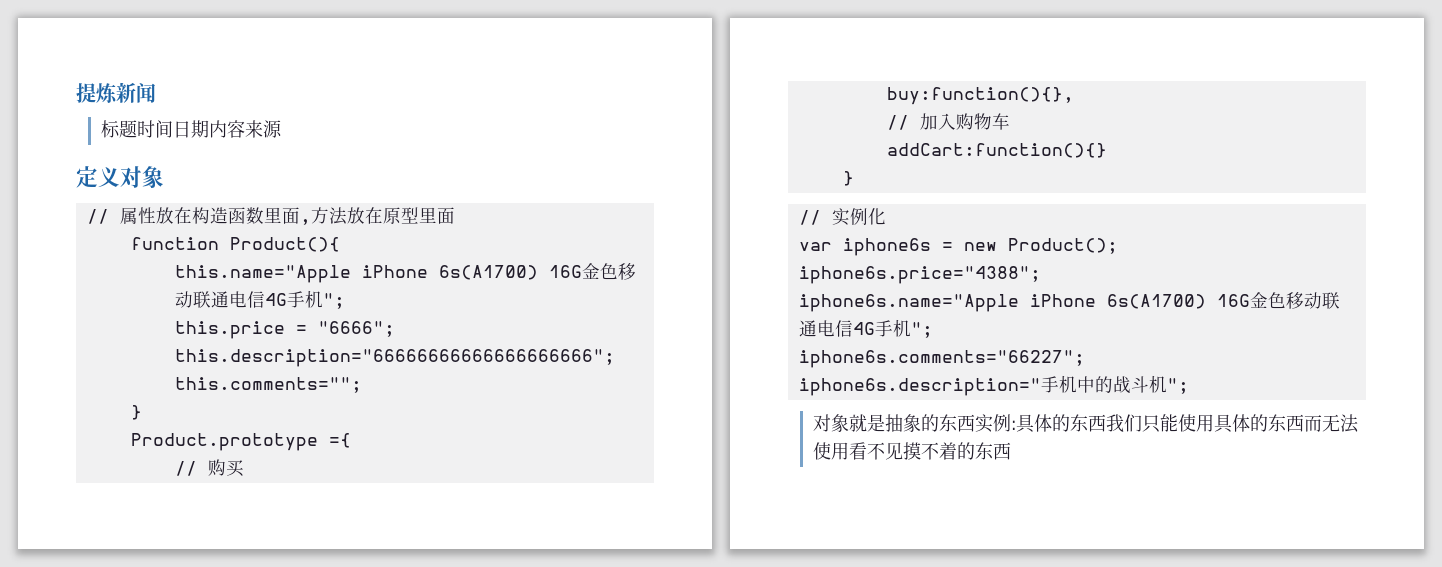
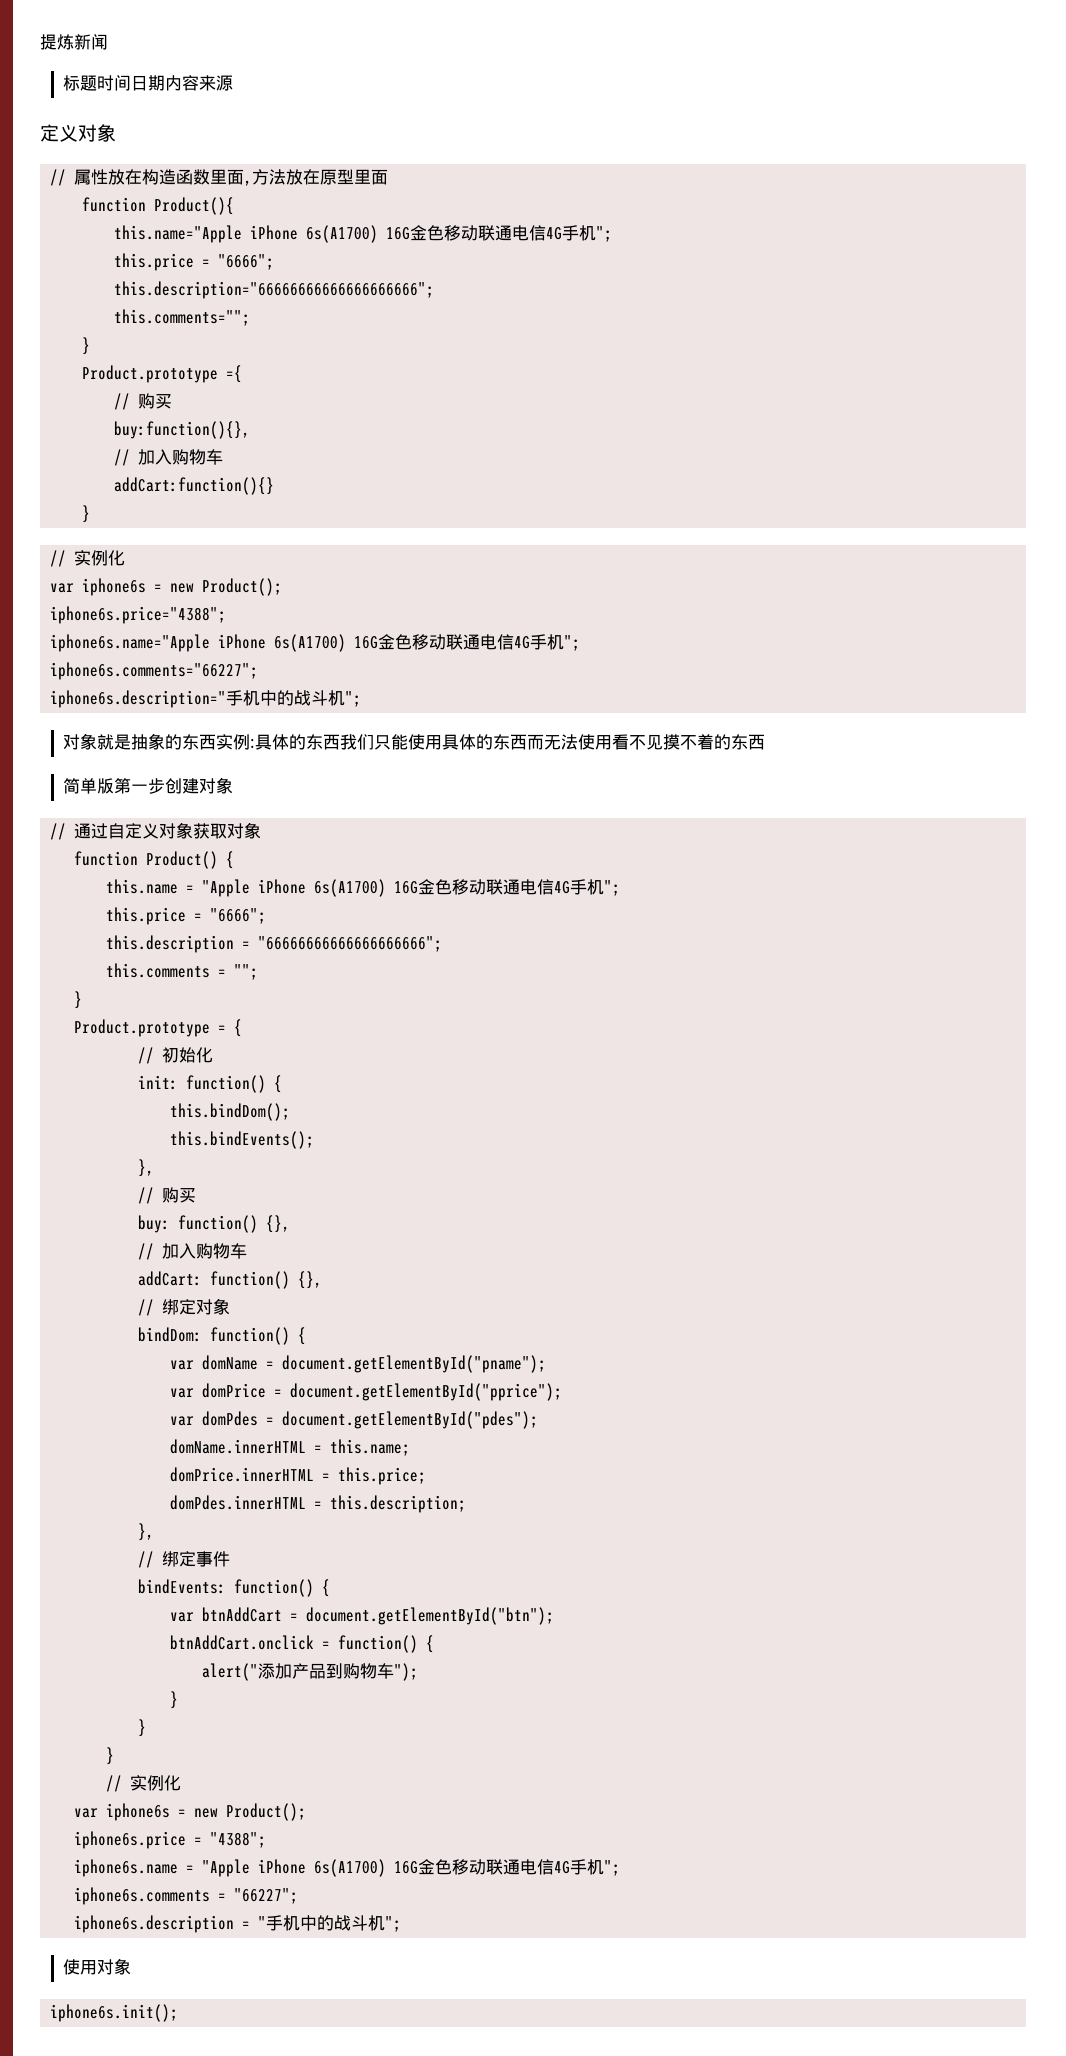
+ 简单版第一步创建对象
+ // 通过自定义对象获取对象
+ function Product() {
+ this.name = "Apple iPhone 6s(A1700) 16G金色移动联通电信4G手机";
+ this.price = "6666";
+ this.description = "66666666666666666666";
+ this.comments = "";
+ }
+ Product.prototype = {
+ // 初始化
+ init: function() {
+ this.bindDom();
+ this.bindEvents();
+ },
+ // 购买
+ buy: function() {},
+ // 加入购物车
+ addCart: function() {},
+ // 绑定对象
+ bindDom: function() {
+ var domName = document.getElementById("pname");
+ var domPrice = document.getElementById("pprice");
+ var domPdes = document.getElementById("pdes");
+ domName.innerHTML = this.name;
+ domPrice.innerHTML = this.price;
+ domPdes.innerHTML = this.description;
+ },
+ // 绑定事件
+ bindEvents: function() {
+ var btnAddCart = document.getElementById("btn");
+ btnAddCart.onclick = function() {
+ alert("添加产品到购物车");
+ }
+ }
+ }
+ // 实例化
+ var iphone6s = new Product();
+ iphone6s.price = "4388";
+ iphone6s.name = "Apple iPhone 6s(A1700) 16G金色移动联通电信4G手机";
+ iphone6s.comments = "66227";
+ iphone6s.description = "手机中的战斗机";
+ 使用对象
+ iphone6s.init();

